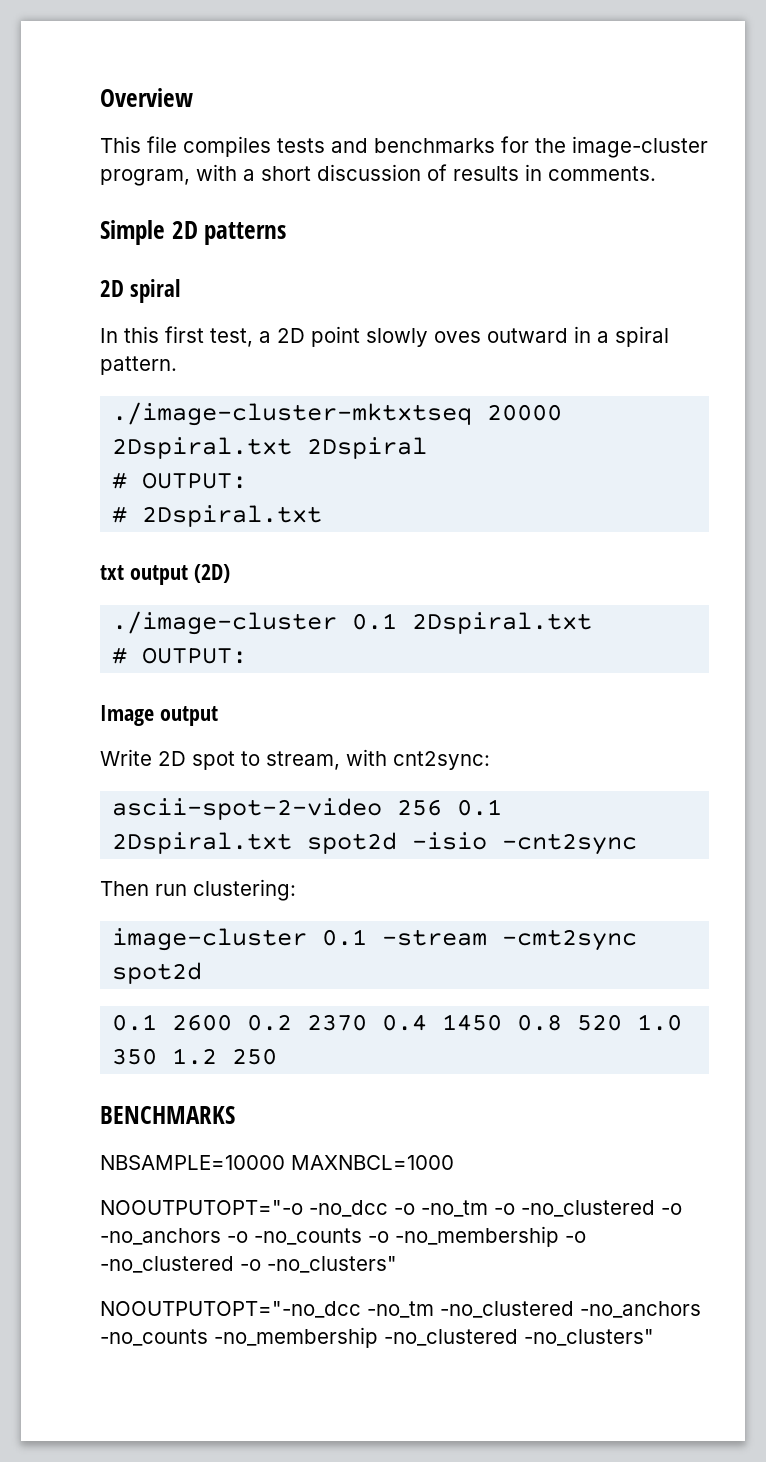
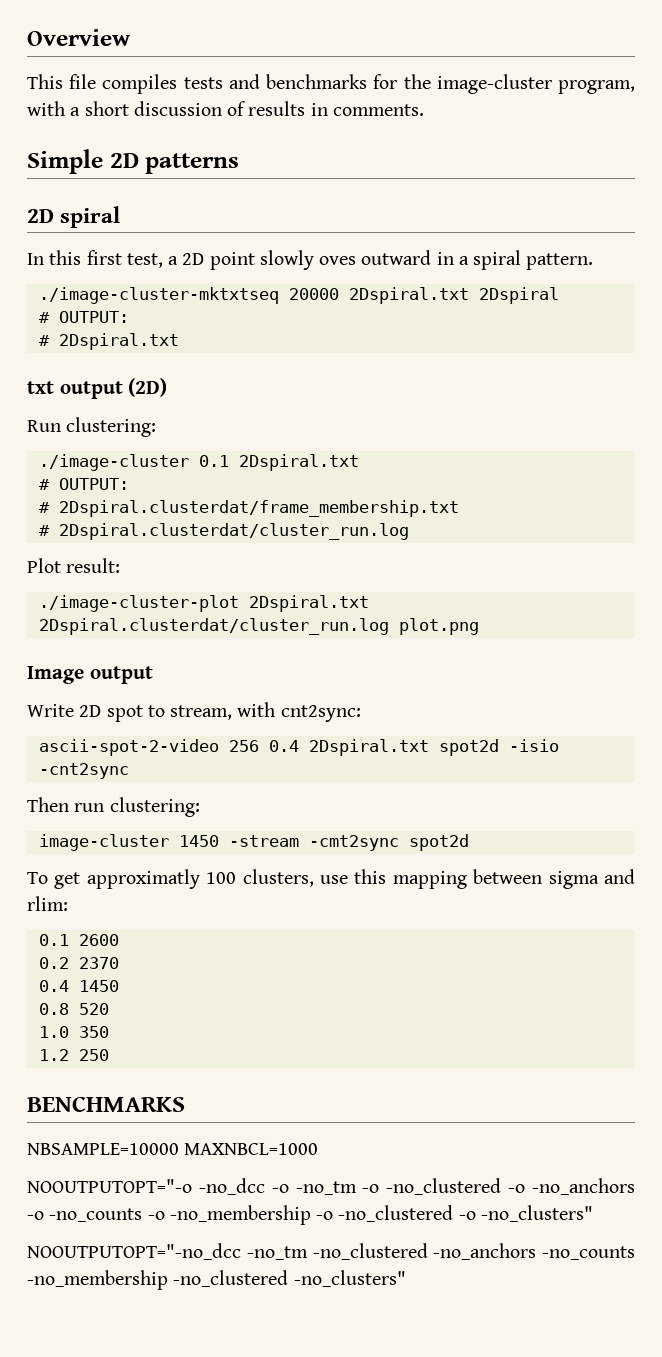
+ Run clustering:
+ # 2Dspiral.clusterdat/frame_membership.txt
+ # 2Dspiral.clusterdat/cluster_run.log
+ Plot result:
+ ./image-cluster-plot 2Dspiral.txt 2Dspiral.clusterdat/cluster_run.log plot.png
- ascii-spot-2-video 256 0.1 2Dspiral.txt spot2d -isio -cnt2sync
+ ascii-spot-2-video 256 0.4 2Dspiral.txt spot2d -isio -cnt2sync
- image-cluster 0.1 -stream -cmt2sync spot2d
+ image-cluster 1450 -stream -cmt2sync spot2d
+ To get approximatly 100 clusters, use this mapping between sigma and rlim:
- 0.1 2600 0.2 2370 0.4 1450 0.8 520 1.0 350 1.2 250
+ 0.1 2600
+ 0.2 2370
+ 0.4 1450
+ 0.8 520
+ 1.0 350
+ 1.2 250

